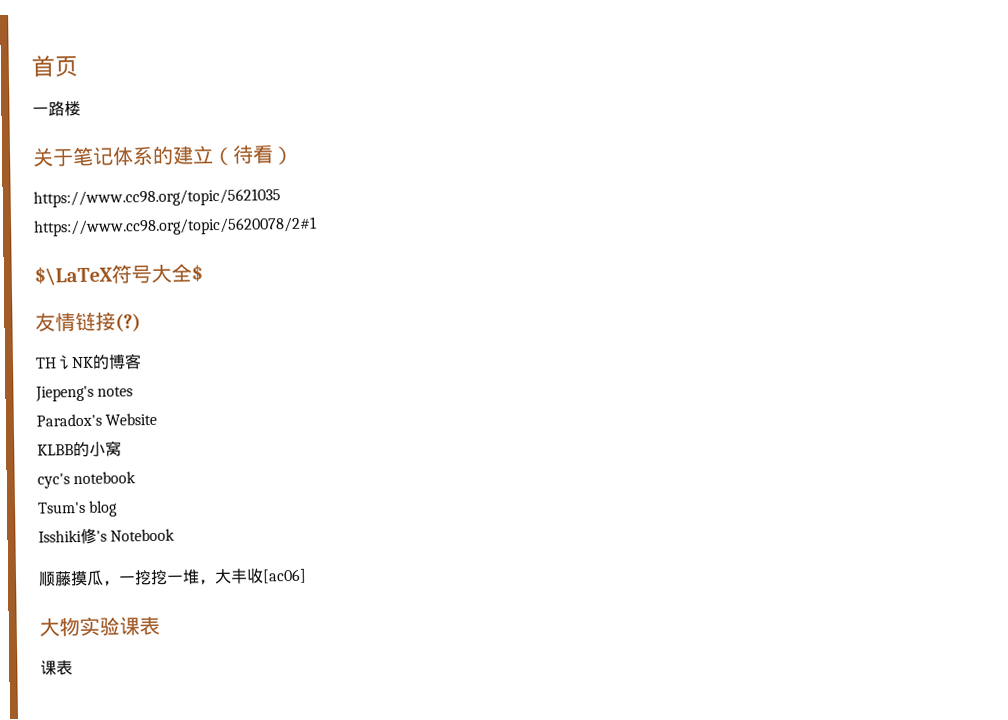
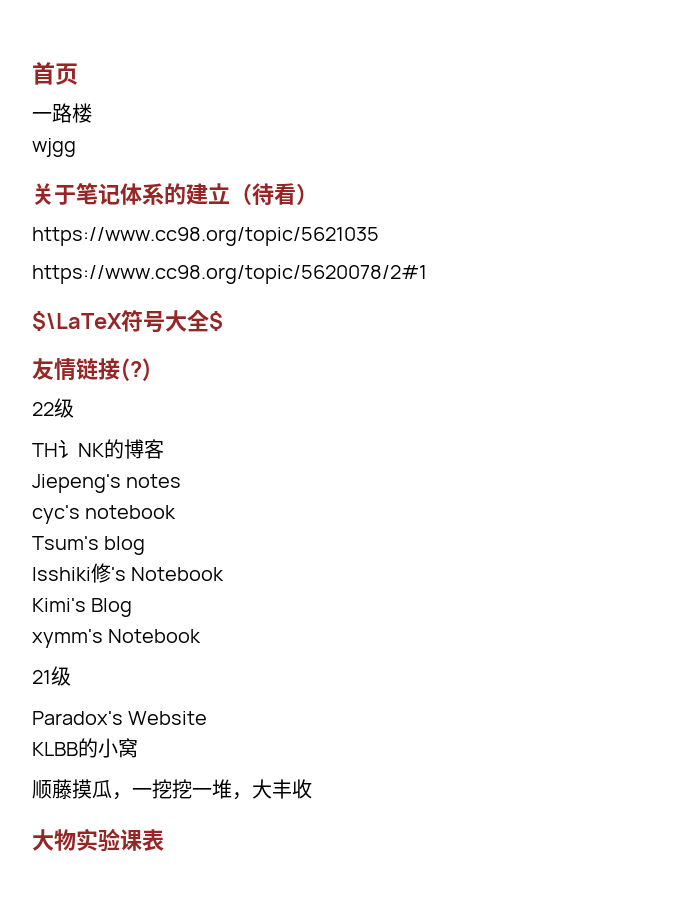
+ wjgg
+ 22级
- Paradox's Website
- KLBB的小窝
+ Kimi's Blog
+ xymm's Notebook
+ 21级
+ Paradox's Website
+ KLBB的小窝
- 顺藤摸瓜，一挖挖一堆，大丰收[ac06]
+ 顺藤摸瓜，一挖挖一堆，大丰收
  大物实验课表
- 课表

